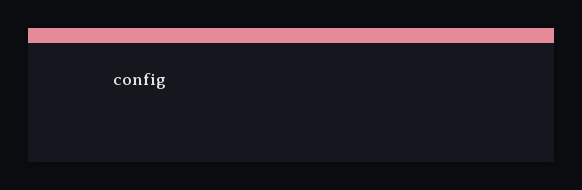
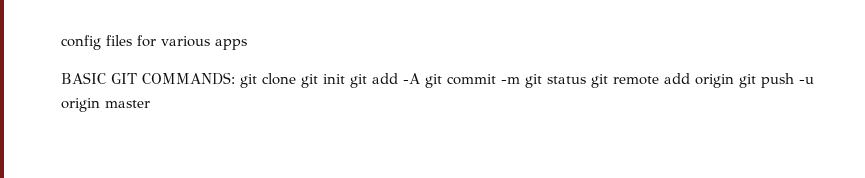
- config
+ config files for various apps
+ BASIC GIT COMMANDS: git clone git init git add -A git commit -m git status git remote add origin git push -u origin master

